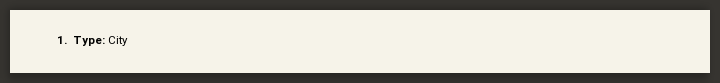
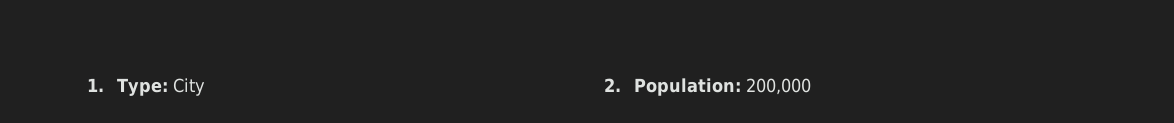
+ 2. Population: 200,000

